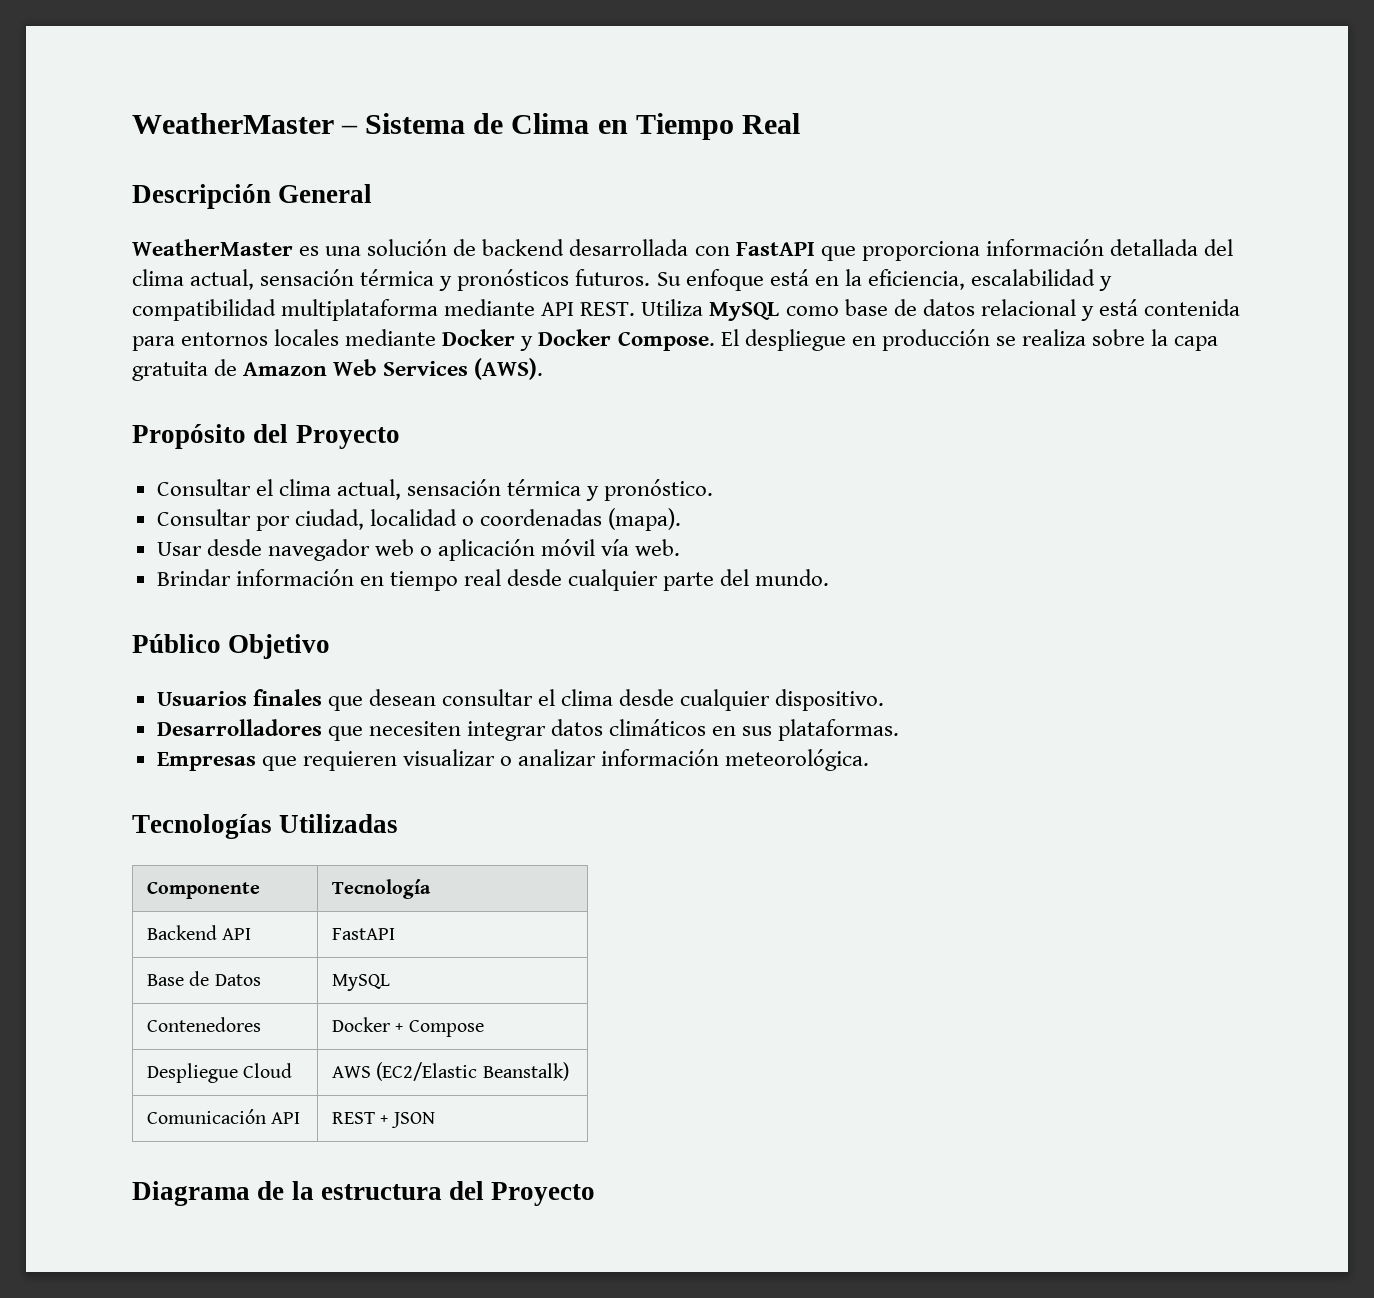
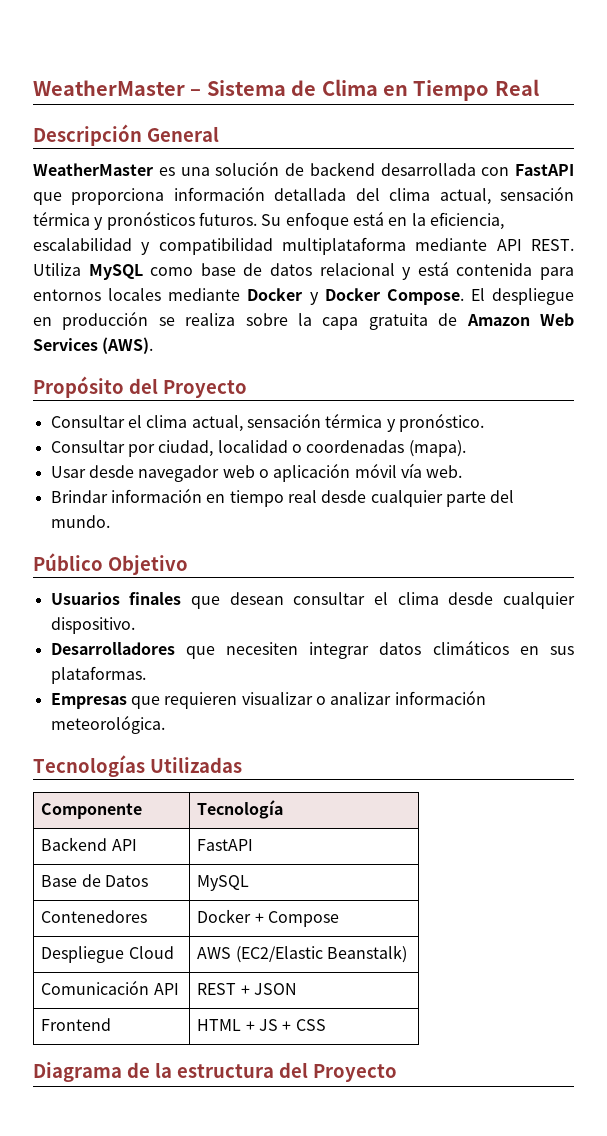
+ Frontend | HTML + JS + CSS

